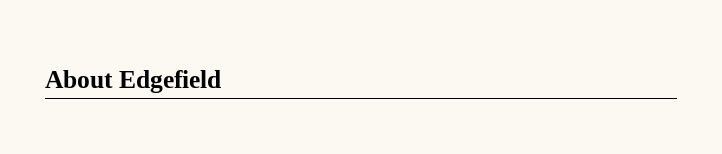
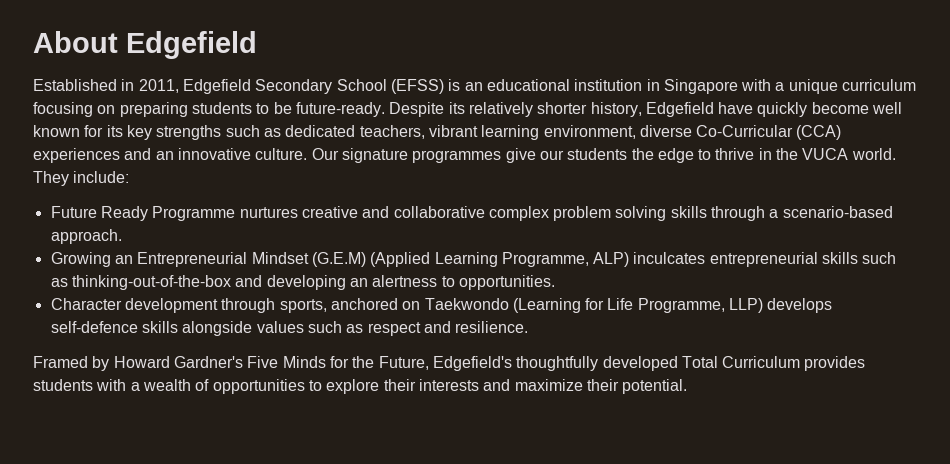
+ Established in 2011, Edgefield Secondary School (EFSS) is an educational institution in Singapore with a unique curriculum focusing on preparing students to be future-ready. Despite its relatively shorter history, Edgefield have quickly become well known for its key strengths such as dedicated teachers, vibrant learning environment, diverse Co-Curricular (CCA) experiences and an innovative culture. Our signature programmes give our students the edge to thrive in the VUCA world. They include:
+ Future Ready Programme nurtures creative and collaborative complex problem solving skills through a scenario-based approach.
+ Growing an Entrepreneurial Mindset (G.E.M) (Applied Learning Programme, ALP) inculcates entrepreneurial skills such as thinking-out-of-the-box and developing an alertness to opportunities.
+ Character development through sports, anchored on Taekwondo (Learning for Life Programme, LLP) develops self-defence skills alongside values such as respect and resilience.
+ Framed by Howard Gardner's Five Minds for the Future, Edgefield's thoughtfully developed Total Curriculum provides students with a wealth of opportunities to explore their interests and maximize their potential.

